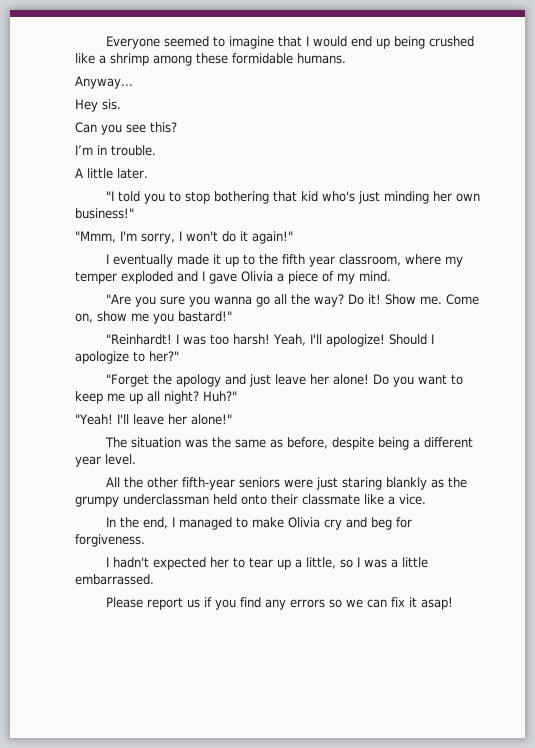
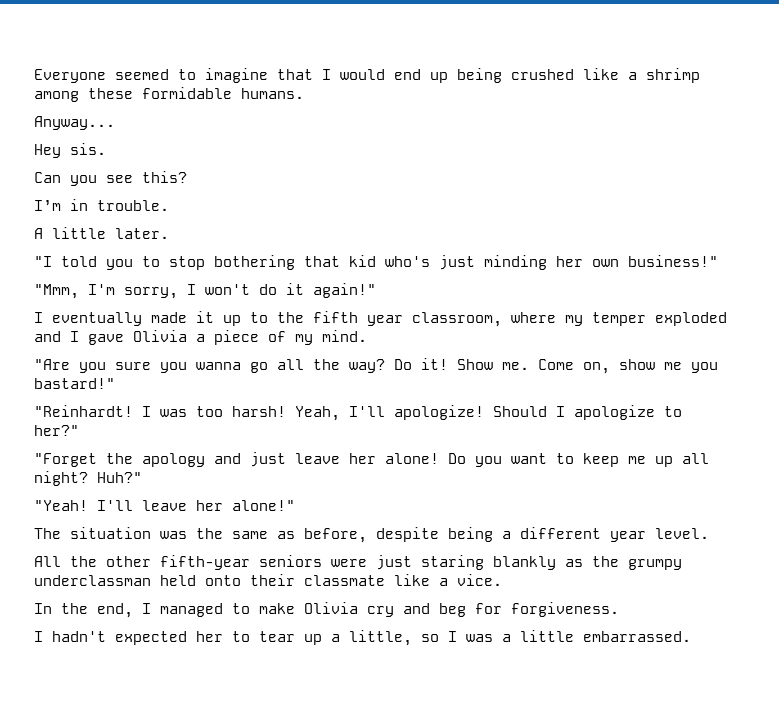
- Please report us if you find any errors so we can fix it asap!

